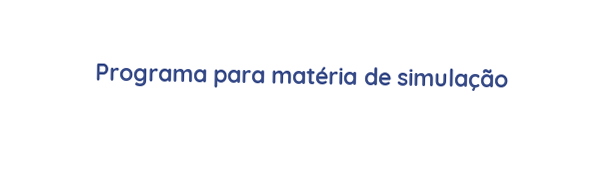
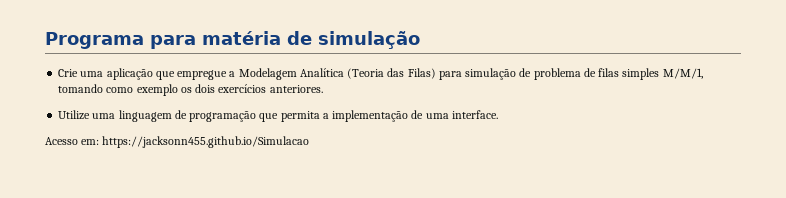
+ Crie uma aplicação que empregue a Modelagem Analítica (Teoria das Filas) para simulação de problema de filas simples M/M/1, tomando como exemplo os dois exercícios anteriores.
+ Utilize uma linguagem de programação que permita a implementação de uma interface.
+ Acesso em: https://jacksonn455.github.io/Simulacao

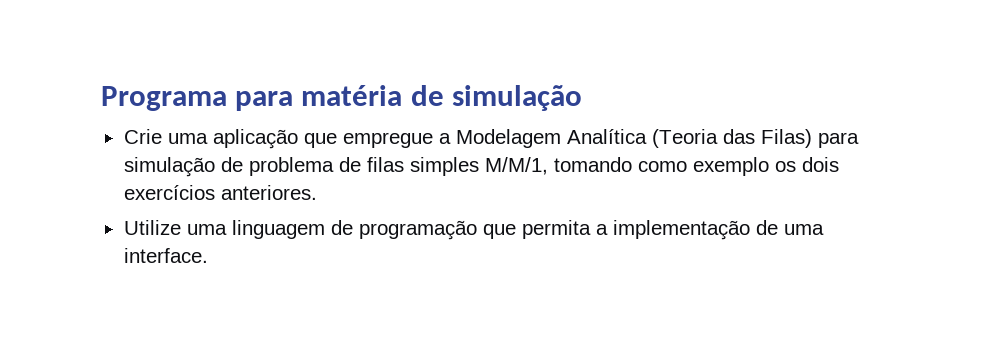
- Acesso em: https://jacksonn455.github.io/Simulacao

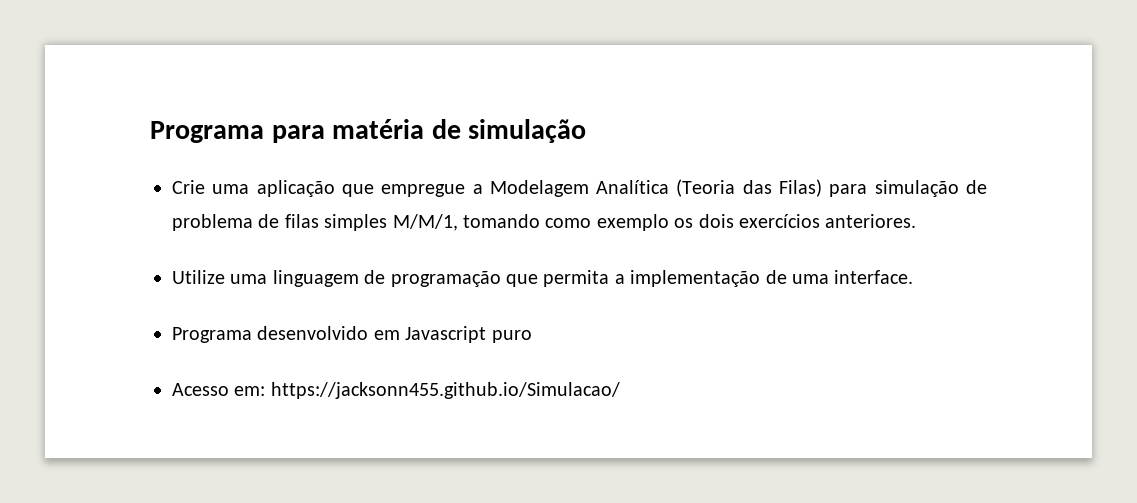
+ Programa desenvolvido em Javascript puro
+ Acesso em: https://jacksonn455.github.io/Simulacao/

